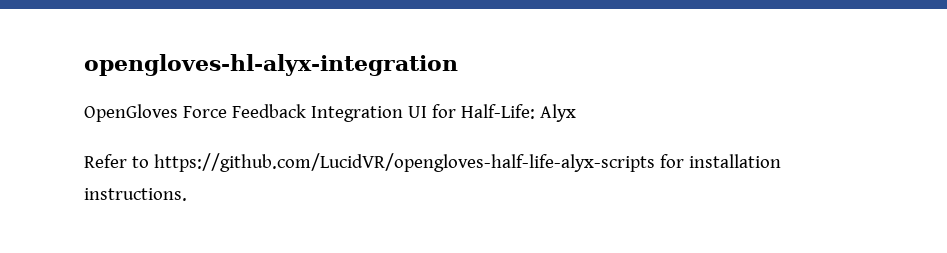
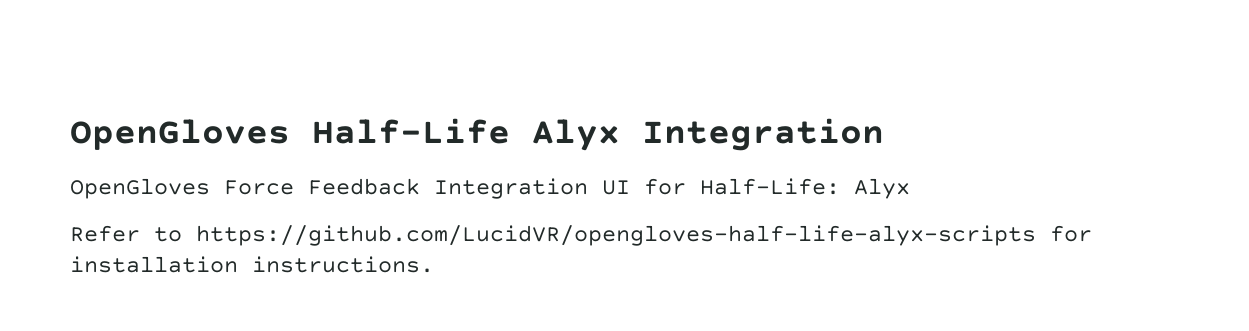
- opengloves-hl-alyx-integration
+ OpenGloves Half-Life Alyx Integration

